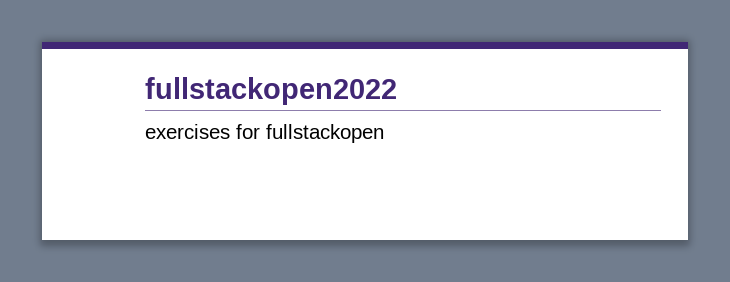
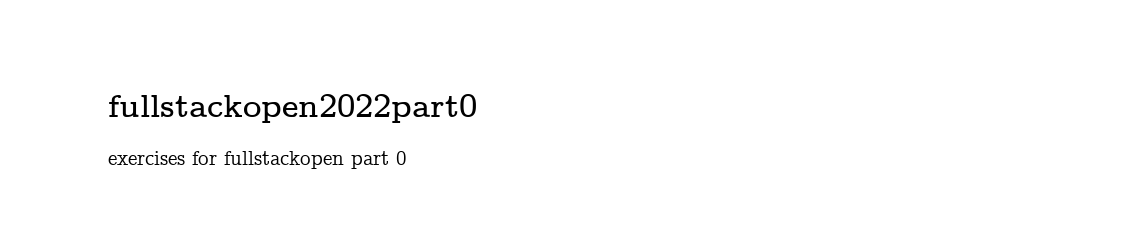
- fullstackopen2022
+ fullstackopen2022part0
- exercises for fullstackopen
+ exercises for fullstackopen part 0

